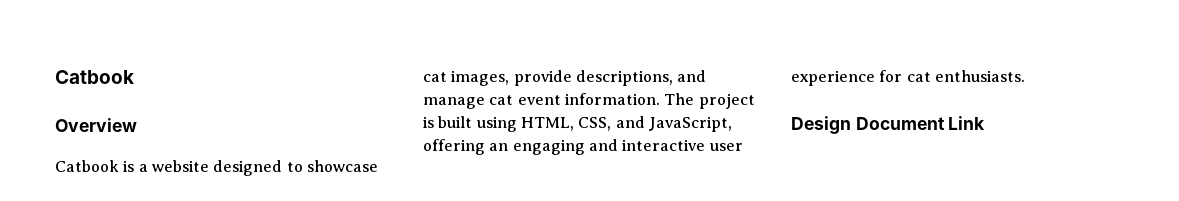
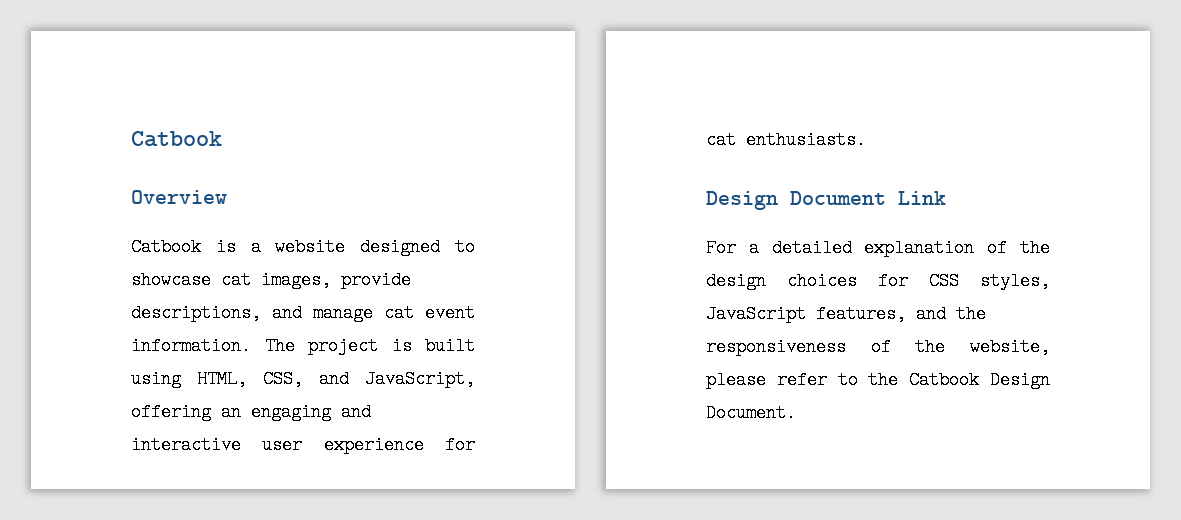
+ For a detailed explanation of the design choices for CSS styles, JavaScript features, and the responsiveness of the website, please refer to the Catbook Design Document.

